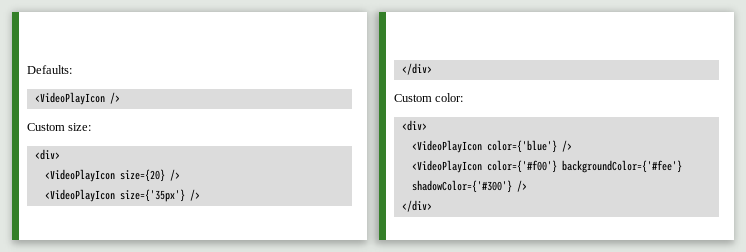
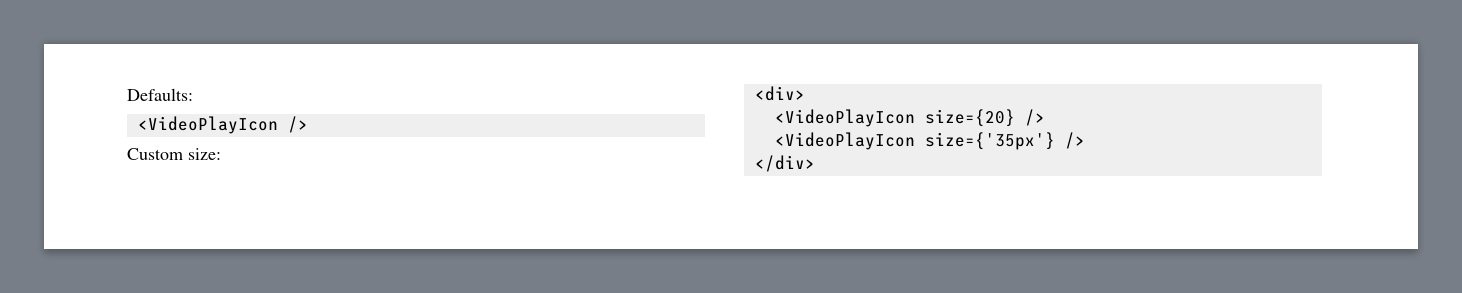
- Custom color:
- <div>
- <VideoPlayIcon color={'blue'} />
- <VideoPlayIcon color={'#f00'} backgroundColor={'#fee'} shadowColor={'#300'} />
- </div>

